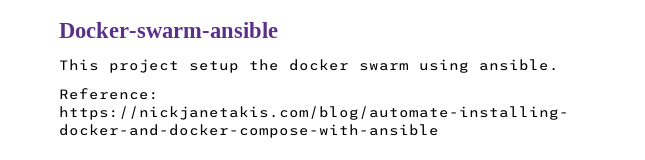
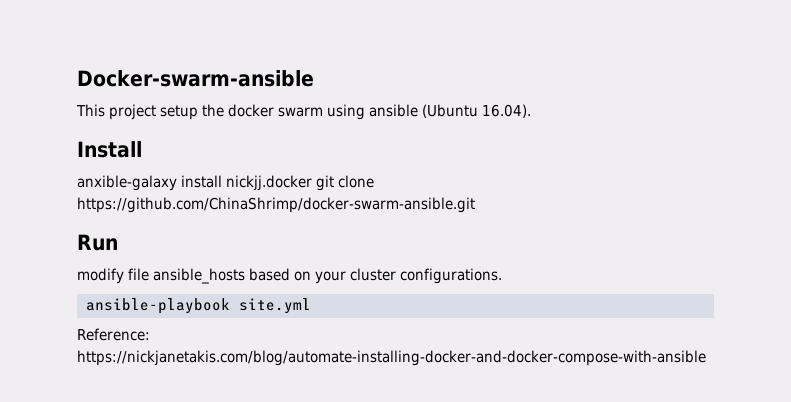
- This project setup the docker swarm using ansible.
+ This project setup the docker swarm using ansible (Ubuntu 16.04).
+ Install
+ anxible-galaxy install nickjj.docker git clone https://github.com/ChinaShrimp/docker-swarm-ansible.git
+ Run
+ modify file ansible_hosts based on your cluster configurations.
+ ansible-playbook site.yml

